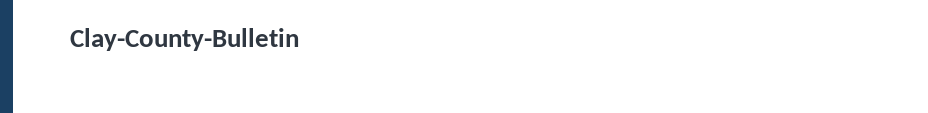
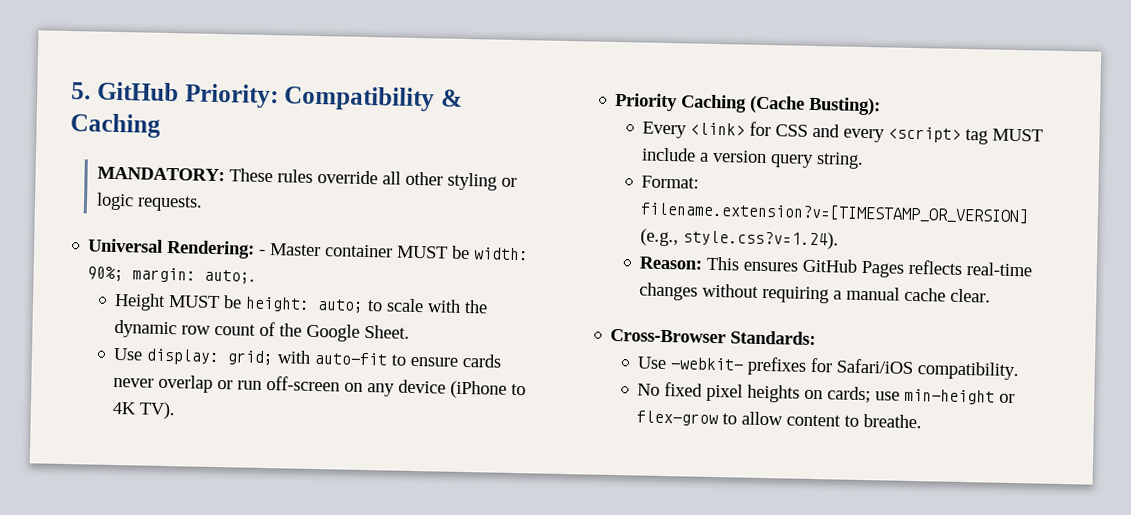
- Clay-County-Bulletin
+ 5. GitHub Priority: Compatibility & Caching
+ MANDATORY: These rules override all other styling or logic requests.
+ Universal Rendering: - Master container MUST be width: 90%; margin: auto;.
+ Height MUST be height: auto; to scale with the dynamic row count of the Google Sheet.
+ Use display: grid; with auto-fit to ensure cards never overlap or run off-screen on any device (iPhone to 4K TV).
+ Priority Caching (Cache Busting):
+ Every <link> for CSS and every <script> tag MUST include a version query string.
+ Format: filename.extension?v=[TIMESTAMP_OR_VERSION] (e.g., style.css?v=1.24).
+ Reason: This ensures GitHub Pages reflects real-time changes without requiring a manual cache clear.
+ Cross-Browser Standards:
+ Use -webkit- prefixes for Safari/iOS compatibility.
+ No fixed pixel heights on cards; use min-height or flex-grow to allow content to breathe.

